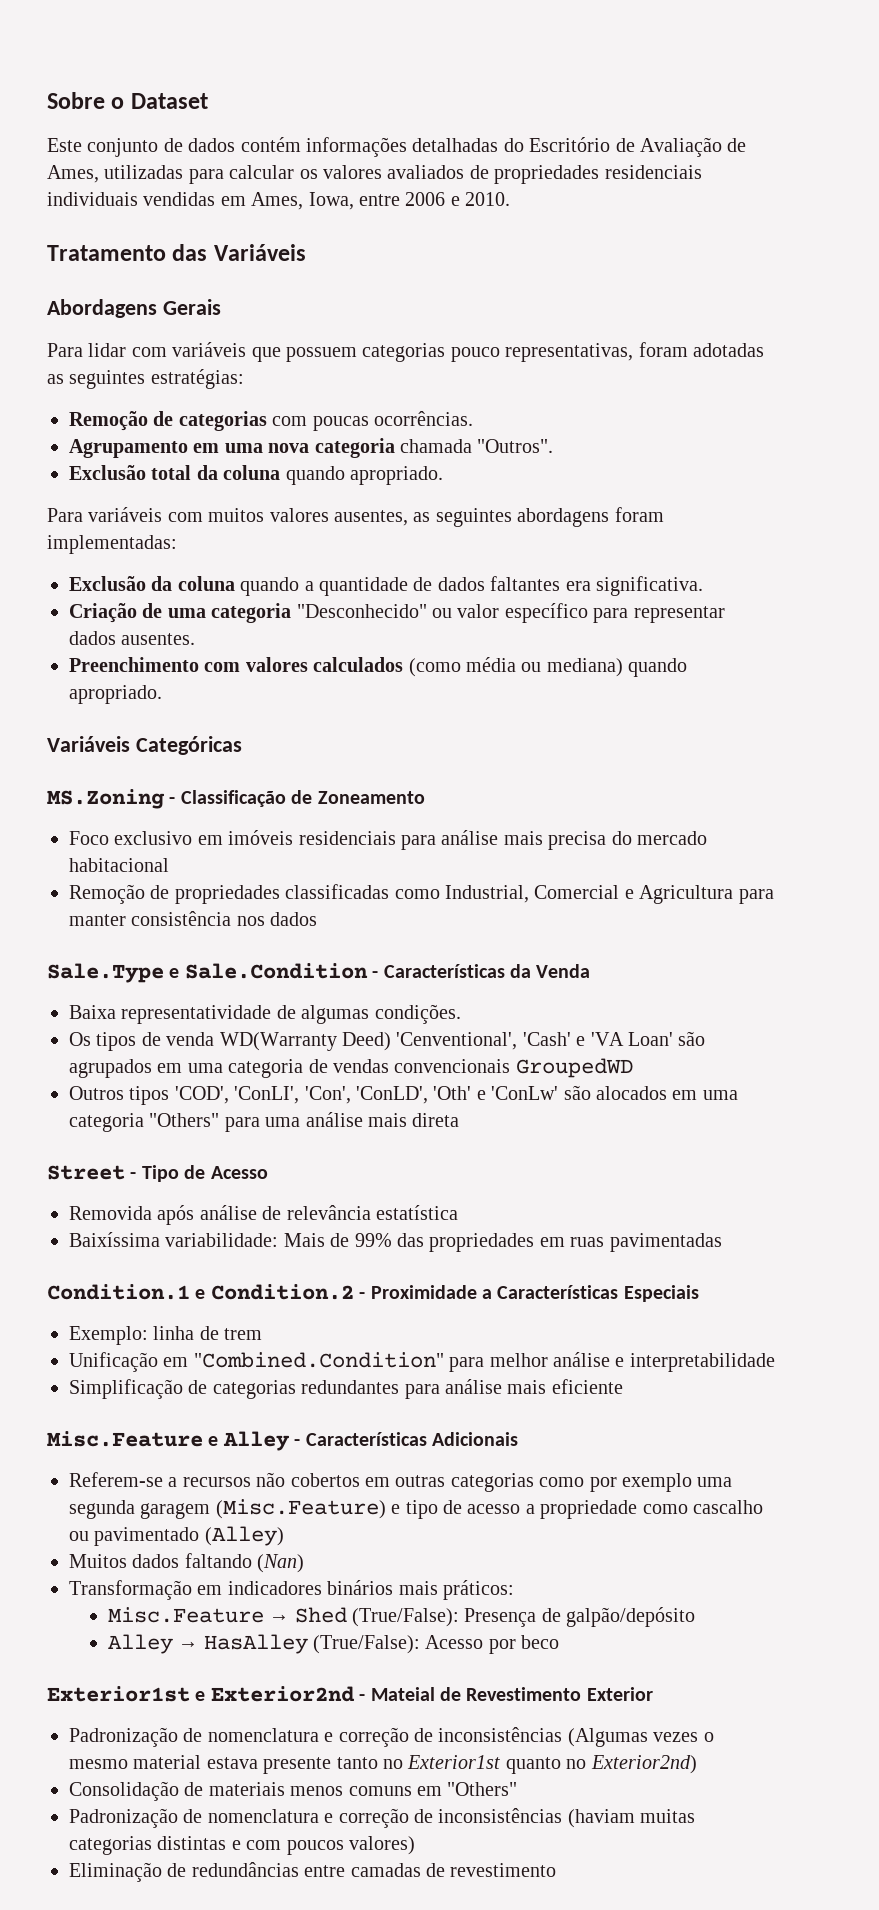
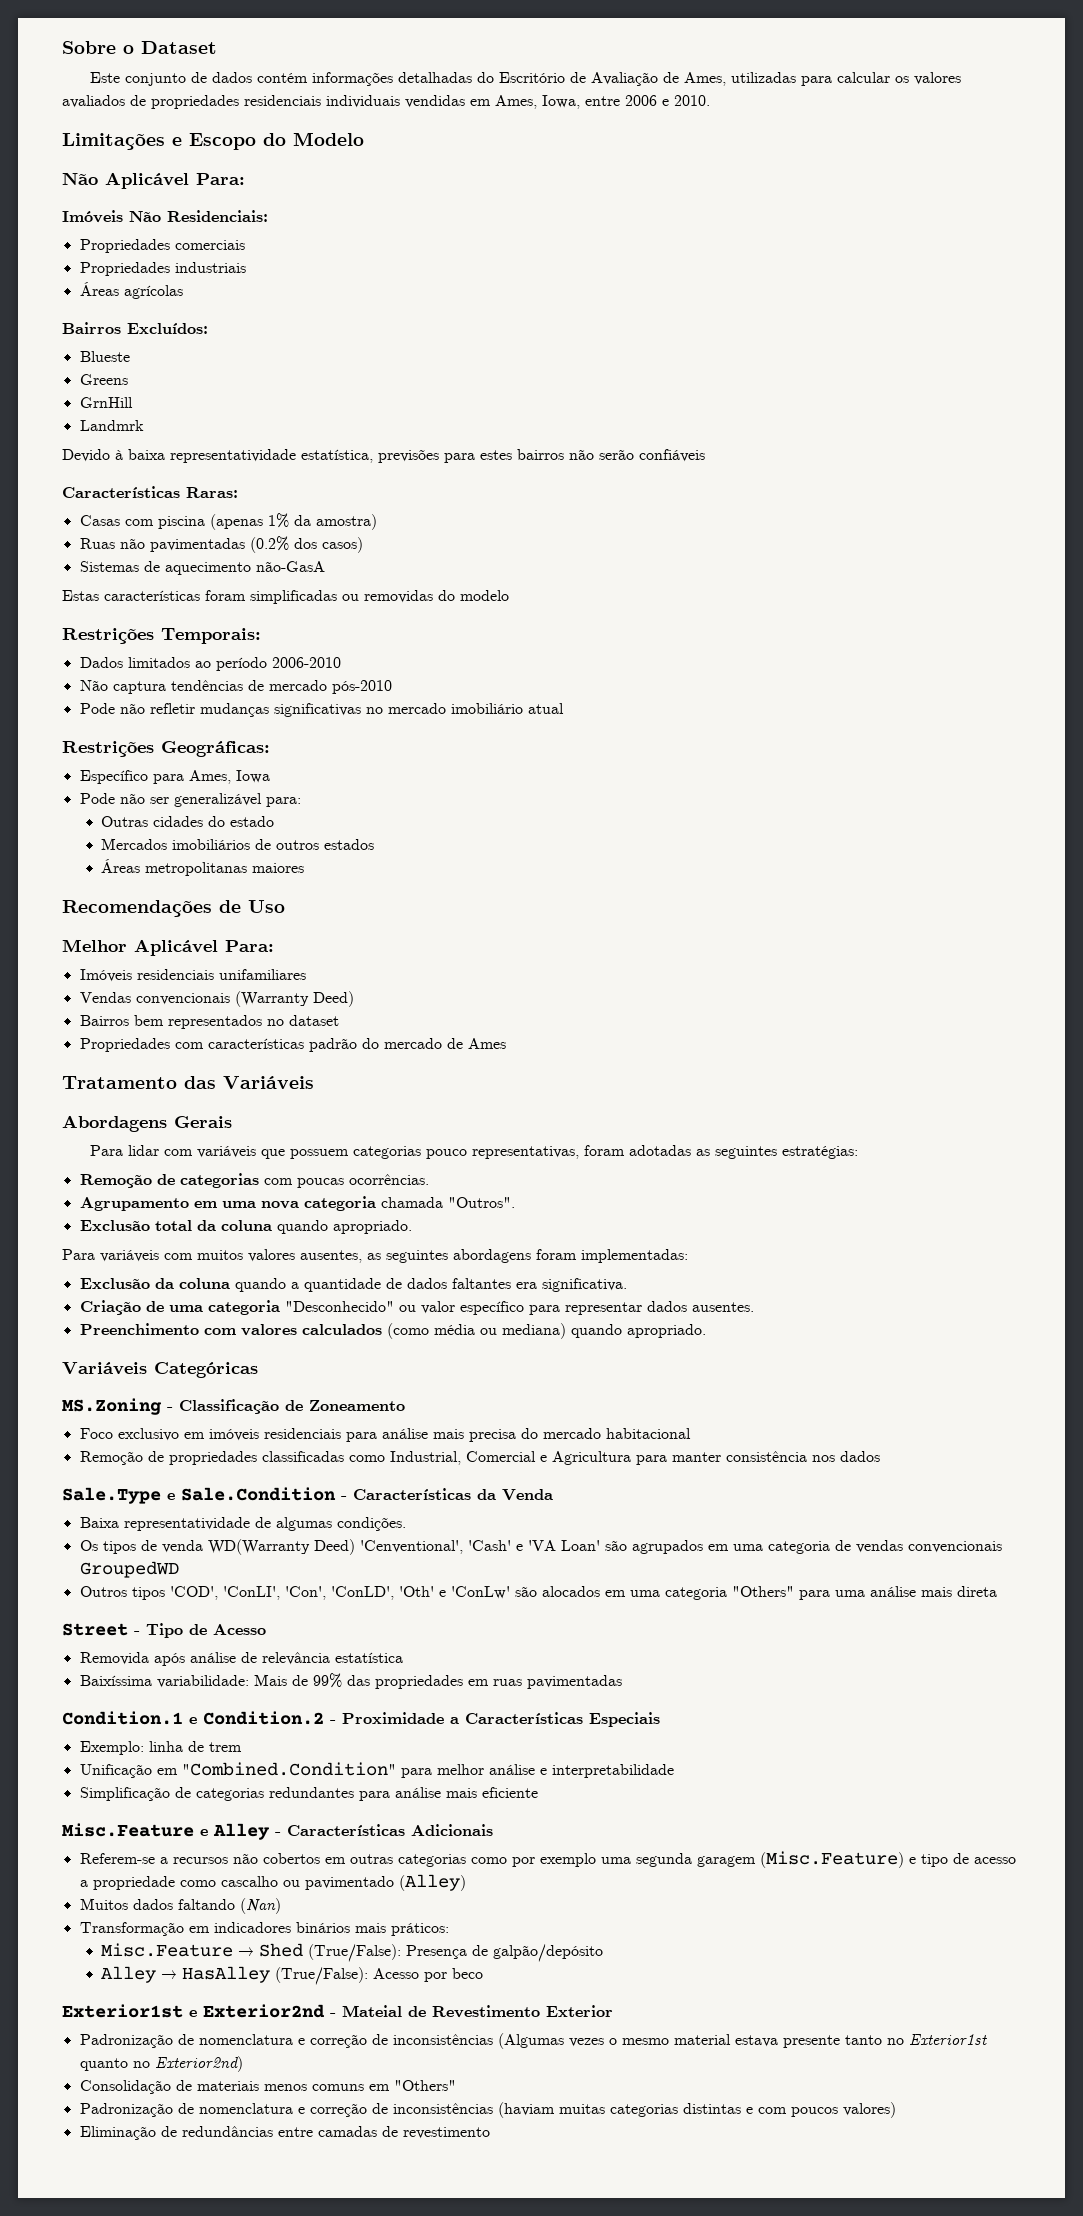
+ Limitações e Escopo do Modelo
+ Não Aplicável Para:
+ Imóveis Não Residenciais:
+ Propriedades comerciais
+ Propriedades industriais
+ Áreas agrícolas
+ Bairros Excluídos:
+ Blueste
+ Greens
+ GrnHill
+ Landmrk
+ Devido à baixa representatividade estatística, previsões para estes bairros não serão confiáveis
+ Características Raras:
+ Casas com piscina (apenas 1% da amostra)
+ Ruas não pavimentadas (0.2% dos casos)
+ Sistemas de aquecimento não-GasA
+ Estas características foram simplificadas ou removidas do modelo
+ Restrições Temporais:
+ Dados limitados ao período 2006-2010
+ Não captura tendências de mercado pós-2010
+ Pode não refletir mudanças significativas no mercado imobiliário atual
+ Restrições Geográficas:
+ Específico para Ames, Iowa
+ Pode não ser generalizável para:
+ Outras cidades do estado
+ Mercados imobiliários de outros estados
+ Áreas metropolitanas maiores
+ Recomendações de Uso
+ Melhor Aplicável Para:
+ Imóveis residenciais unifamiliares
+ Vendas convencionais (Warranty Deed)
+ Bairros bem representados no dataset
+ Propriedades com características padrão do mercado de Ames

